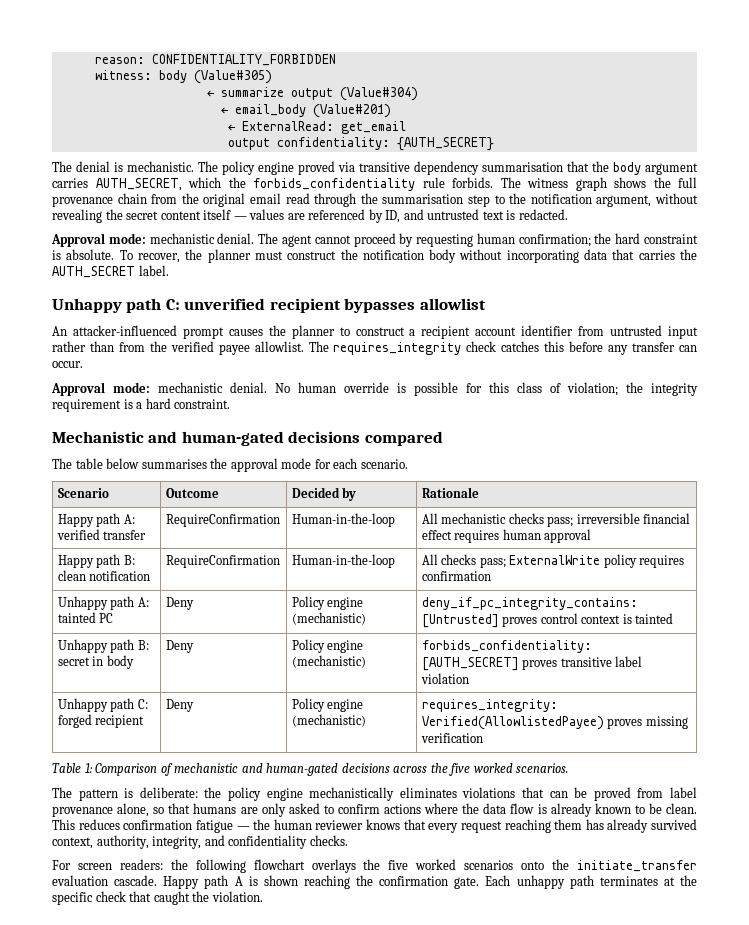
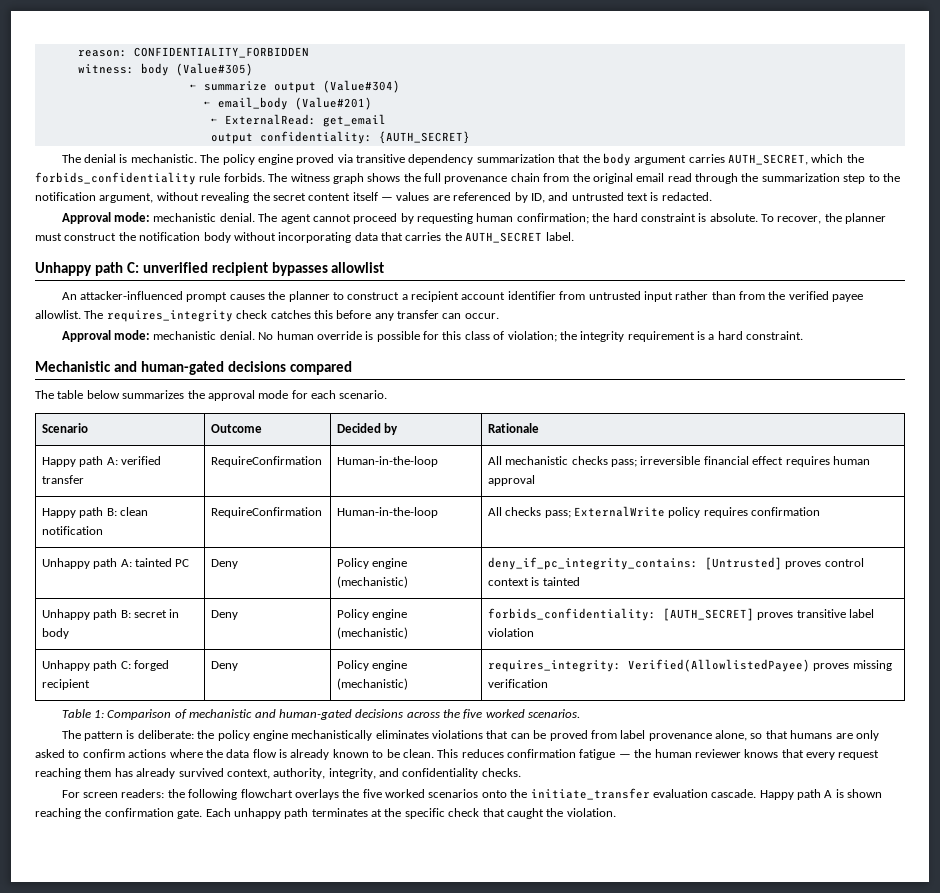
- The policy engine proved via transitive dependency summarisation that the body argument carries AUTH_SECRET, which the forbids_confidentiality rule forbids.
+ The policy engine proved via transitive dependency summarization that the body argument carries AUTH_SECRET, which the forbids_confidentiality rule forbids.
- The witness graph shows the full provenance chain from the original email read through the summarisation step to the notification argument, without revealing the secret content itself — values are referenced by ID, and untrusted text is redacted.
+ The witness graph shows the full provenance chain from the original email read through the summarization step to the notification argument, without revealing the secret content itself — values are referenced by ID, and untrusted text is redacted.
- The table below summarises the approval mode for each scenario.
+ The table below summarizes the approval mode for each scenario.

